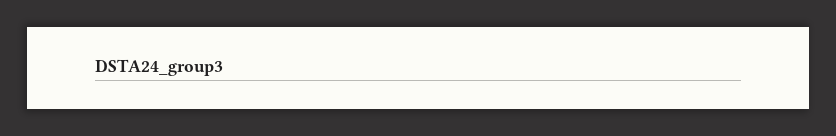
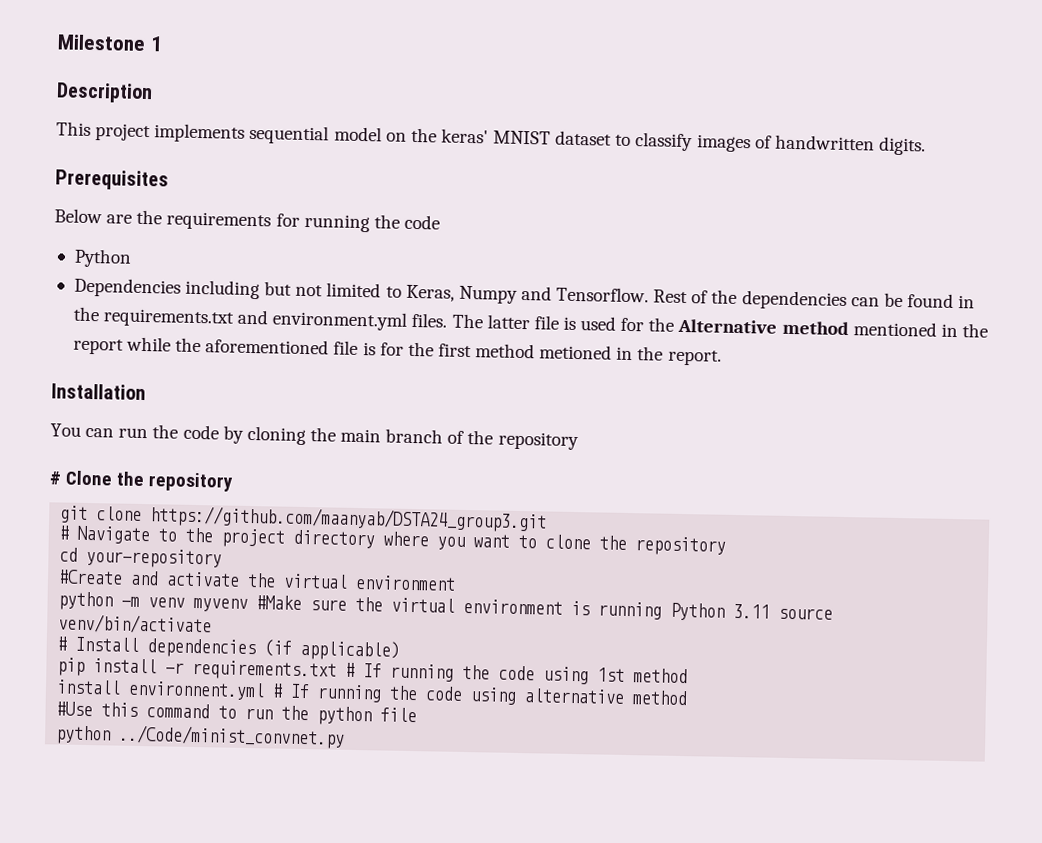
- DSTA24_group3
+ Milestone 1
+ Description
+ This project implements sequential model on the keras' MNIST dataset to classify images of handwritten digits.
+ Prerequisites
+ Below are the requirements for running the code
+ Python
+ Dependencies including but not limited to Keras, Numpy and Tensorflow. Rest of the dependencies can be found in the requirements.txt and environment.yml files. The latter file is used for the Alternative method mentioned in the report while the aforementioned file is for the first method metioned in the report.
+ Installation
+ You can run the code by cloning the main branch of the repository
+ # Clone the repository
+ git clone https://github.com/maanyab/DSTA24_group3.git
+ # Navigate to the project directory where you want to clone the repository
+ cd your-repository
+ #Create and activate the virtual environment
+ python -m venv myvenv #Make sure the virtual environment is running Python 3.11 source venv/bin/activate
+ # Install dependencies (if applicable)
+ pip install -r requirements.txt # If running the code using 1st method
+ install environnent.yml # If running the code using alternative method
+ #Use this command to run the python file
+ python ../Code/minist_convnet.py

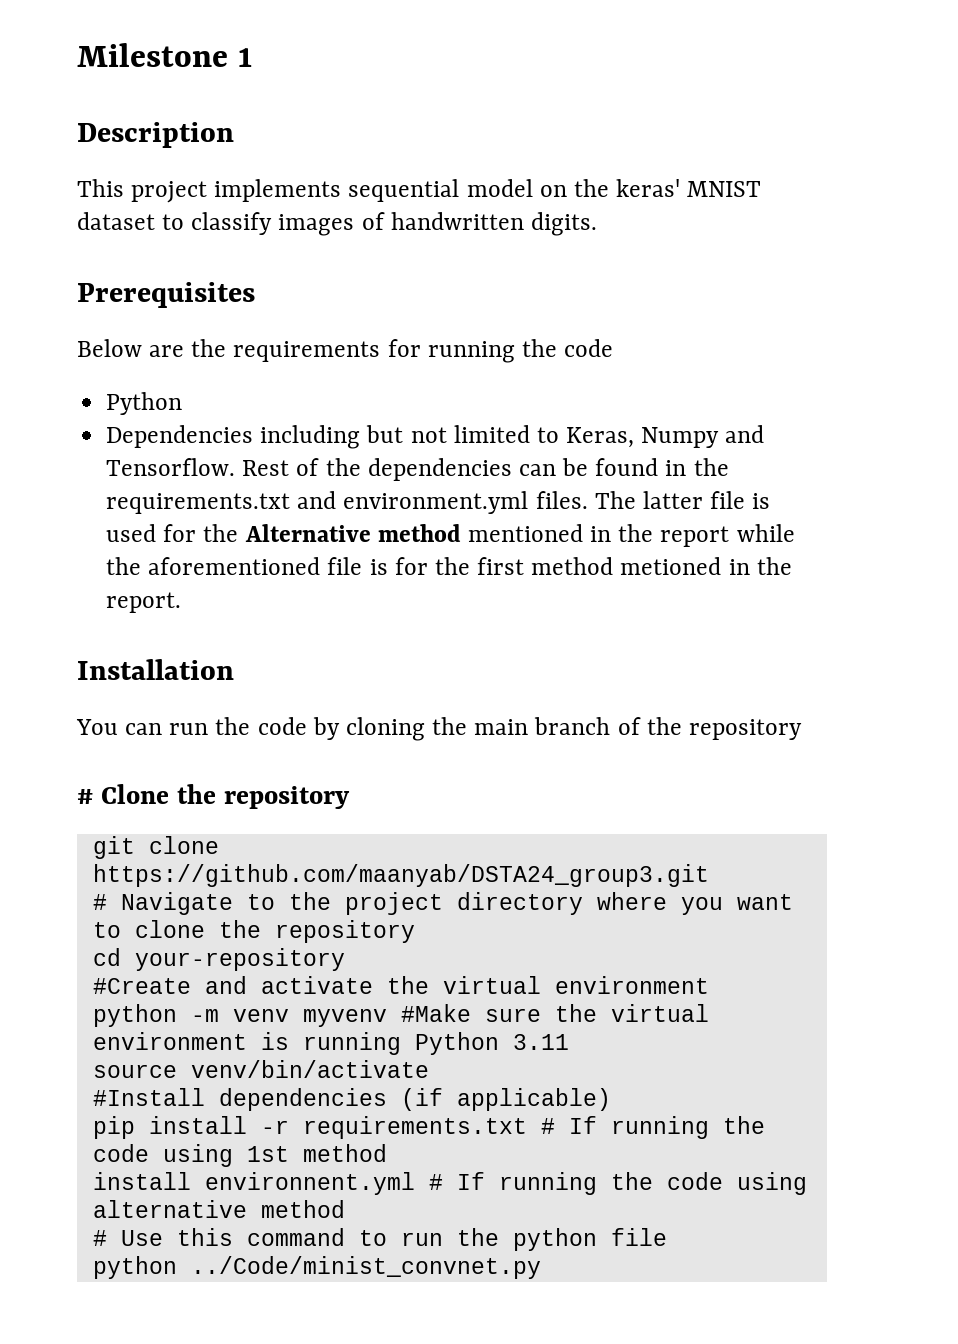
- python -m venv myvenv #Make sure the virtual environment is running Python 3.11 source venv/bin/activate
+ python -m venv myvenv #Make sure the virtual environment is running Python 3.11
+ source venv/bin/activate
- # Install dependencies (if applicable)
+ #Install dependencies (if applicable)
- #Use this command to run the python file
+ # Use this command to run the python file

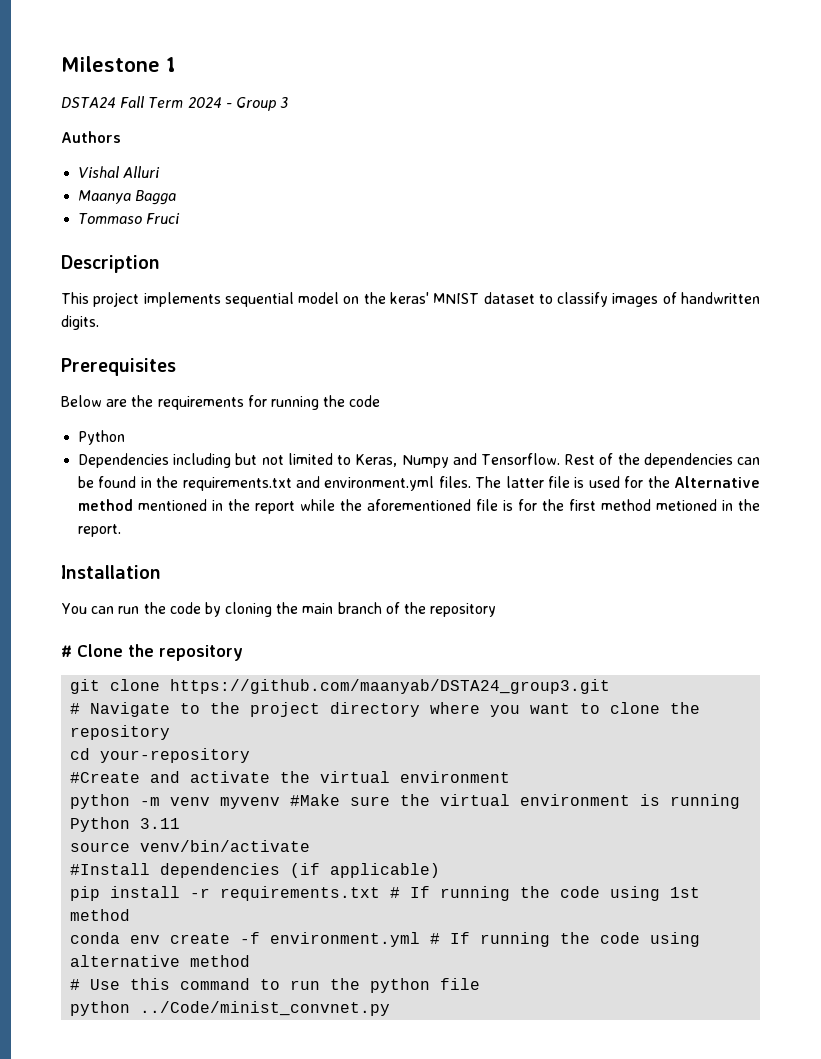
+ DSTA24 Fall Term 2024 - Group 3
+ Authors
+ Vishal Alluri
+ Maanya Bagga
+ Tommaso Fruci
- install environnent.yml # If running the code using alternative method
+ conda env create -f environment.yml # If running the code using alternative method

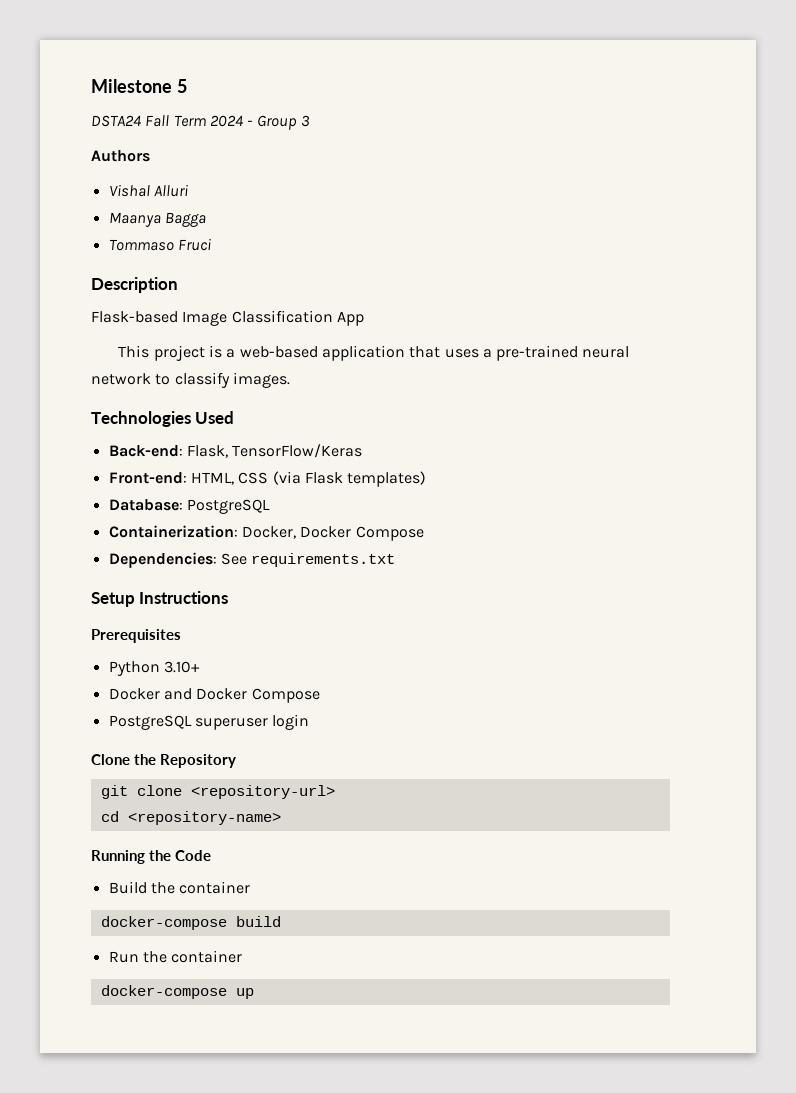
- Milestone 1
+ Milestone 5
- This project implements sequential model on the keras' MNIST dataset to classify images of handwritten digits.
+ Flask-based Image Classification App
+ This project is a web-based application that uses a pre-trained neural network to classify images.
+ Technologies Used
+ Back-end: Flask, TensorFlow/Keras
+ Front-end: HTML, CSS (via Flask templates)
+ Database: PostgreSQL
+ Containerization: Docker, Docker Compose
+ Dependencies: See requirements.txt
+ Setup Instructions
  Prerequisites
- Below are the requirements for running the code
- Python
- Dependencies including but not limited to Keras, Numpy and Tensorflow. Rest of the dependencies can be found in the requirements.txt and environment.yml files. The latter file is used for the Alternative method mentioned in the report while the aforementioned file is for the first method metioned in the report.
- Installation
- You can run the code by cloning the main branch of the repository
- # Clone the repository
+ Python 3.10+
+ Docker and Docker Compose
+ PostgreSQL superuser login
+ Clone the Repository
- git clone https://github.com/maanyab/DSTA24_group3.git
- # Navigate to the project directory where you want to clone the repository
- cd your-repository
- #Create and activate the virtual environment
- python -m venv myvenv #Make sure the virtual environment is running Python 3.11
- source venv/bin/activate
- #Install dependencies (if applicable)
- pip install -r requirements.txt # If running the code using 1st method
- conda env create -f environment.yml # If running the code using alternative method
- # Use this command to run the python file
- python ../Code/minist_convnet.py
+ git clone <repository-url>
+ cd <repository-name>
+ Running the Code
+ Build the container
+ docker-compose build
+ Run the container
+ docker-compose up

